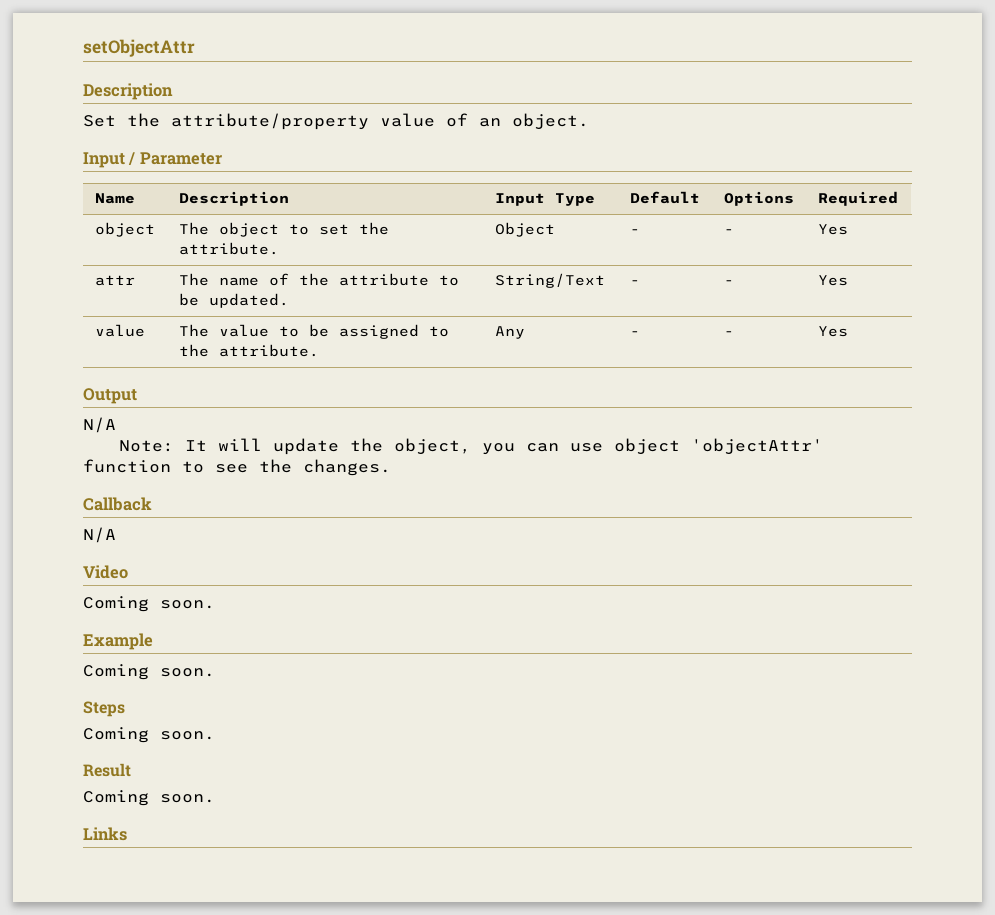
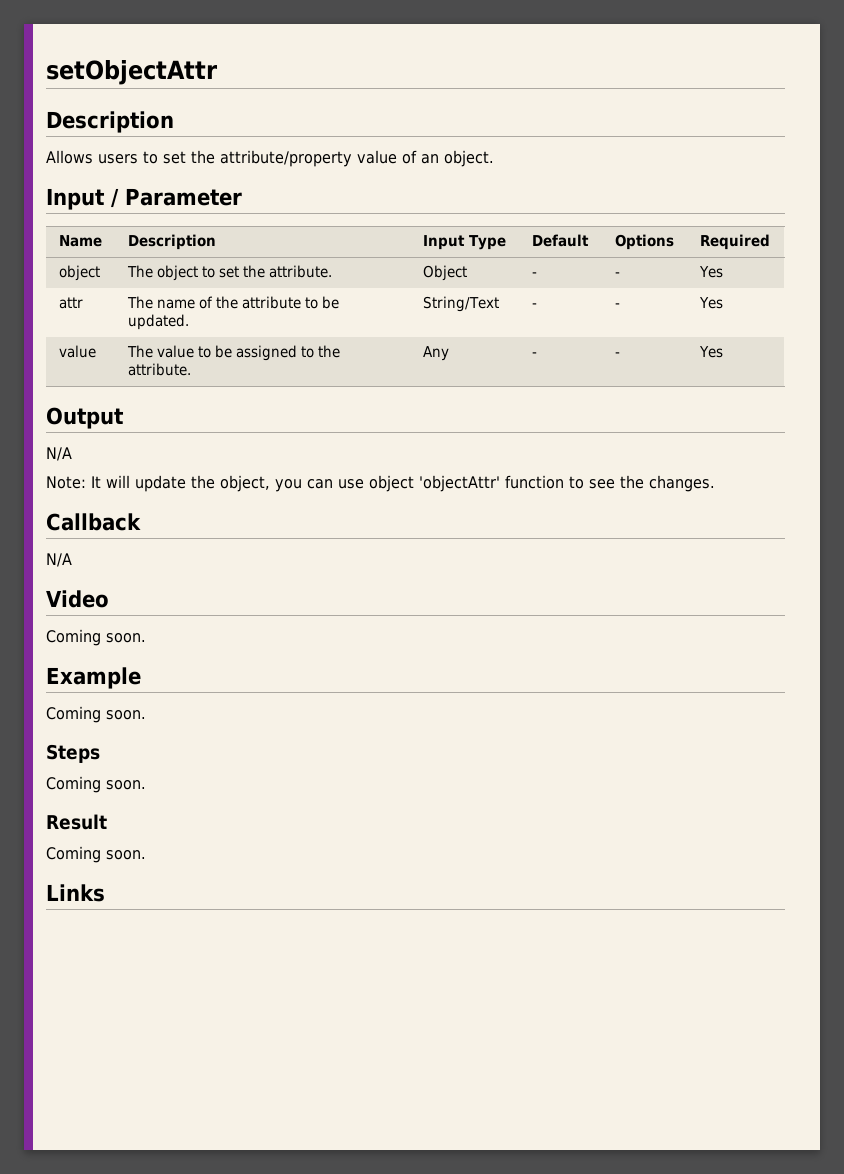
- Set the attribute/property value of an object.
+ Allows users to set the attribute/property value of an object.

